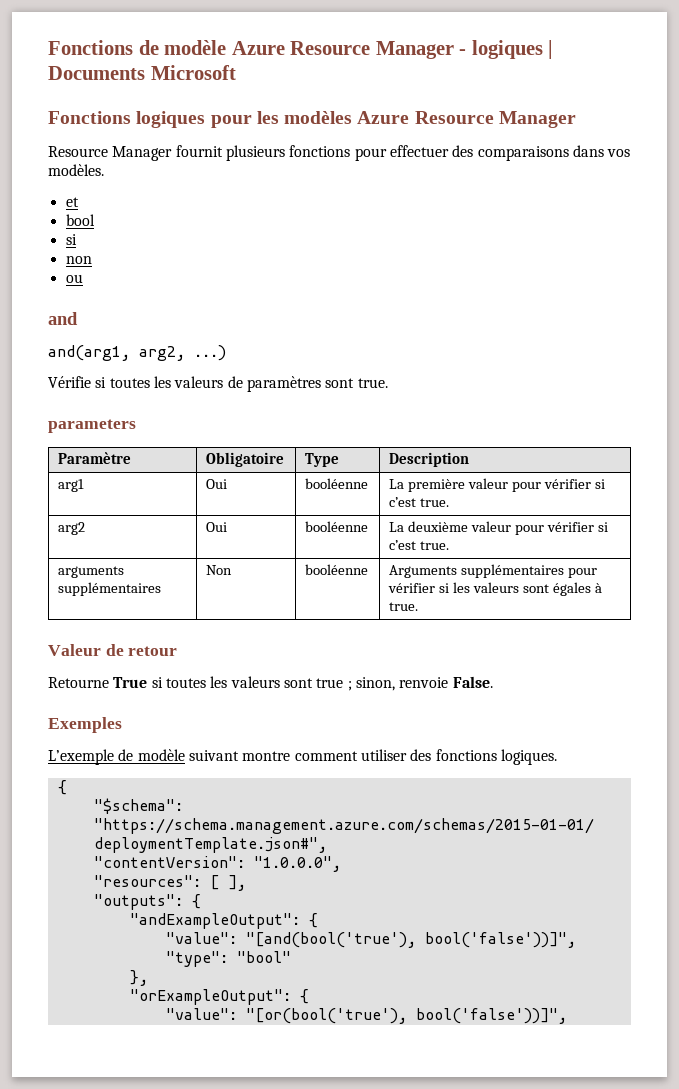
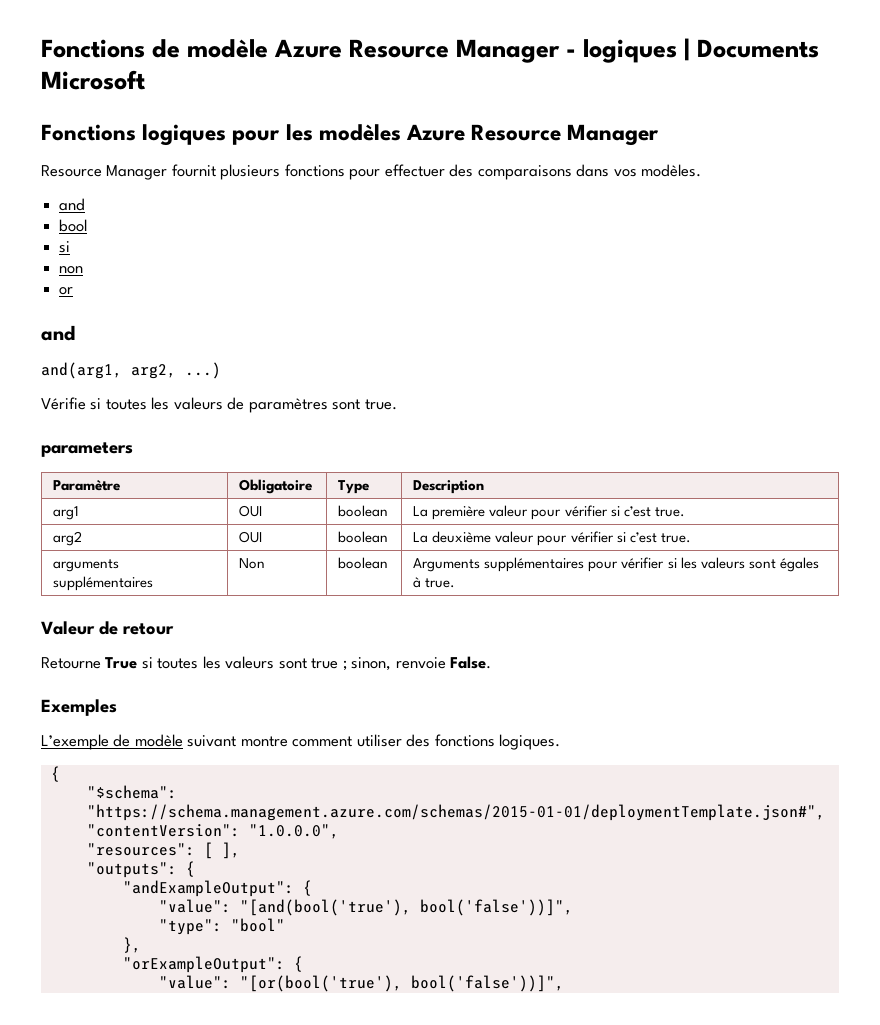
  Resource Manager fournit plusieurs fonctions pour effectuer des comparaisons dans vos modèles.
- et
+ and
- ou
+ or
- arg1 | Oui | booléenne | La première valeur pour vérifier si c’est true.
+ arg1 | OUI | boolean | La première valeur pour vérifier si c’est true.
- arg2 | Oui | booléenne | La deuxième valeur pour vérifier si c’est true.
+ arg2 | OUI | boolean | La deuxième valeur pour vérifier si c’est true.
- arguments supplémentaires | Non | booléenne | Arguments supplémentaires pour vérifier si les valeurs sont égales à true.
+ arguments supplémentaires | Non | boolean | Arguments supplémentaires pour vérifier si les valeurs sont égales à true.

